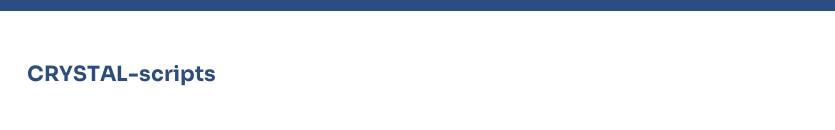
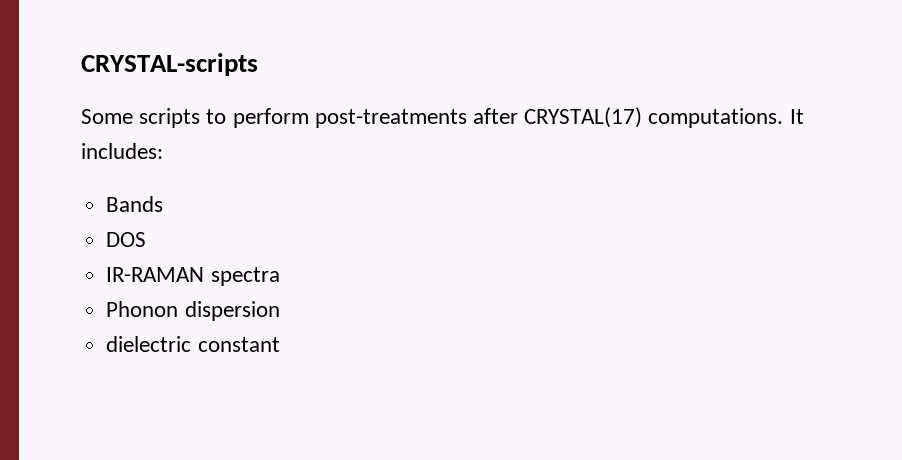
+ Some scripts to perform post-treatments after CRYSTAL(17) computations. It includes:
+ Bands
+ DOS
+ IR-RAMAN spectra
+ Phonon dispersion
+ dielectric constant

